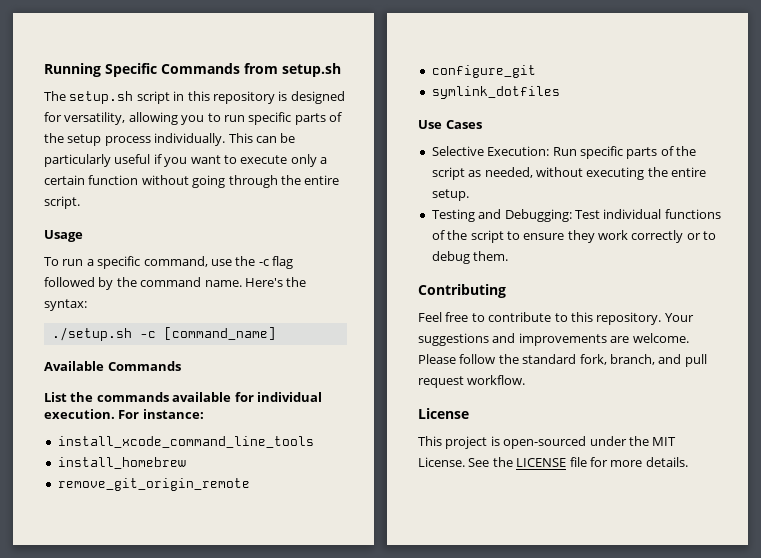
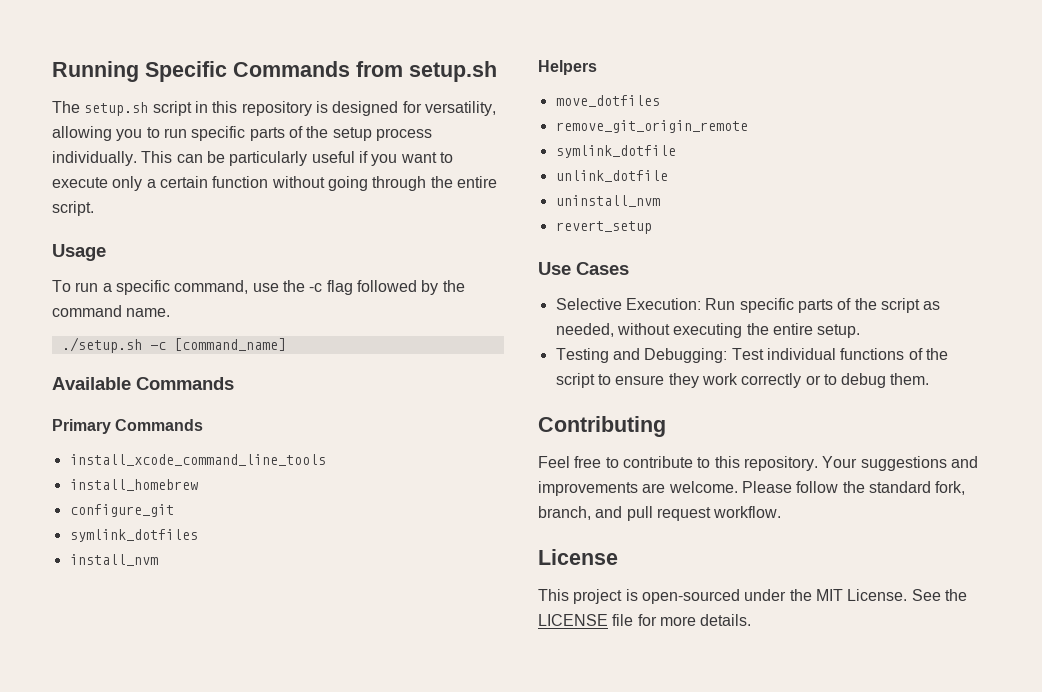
- Here's the syntax:
- List the commands available for individual execution. For instance:
+ Primary Commands
- remove_git_origin_remote
+ install_nvm
+ Helpers
+ move_dotfiles
+ remove_git_origin_remote
+ symlink_dotfile
+ unlink_dotfile
+ uninstall_nvm
+ revert_setup

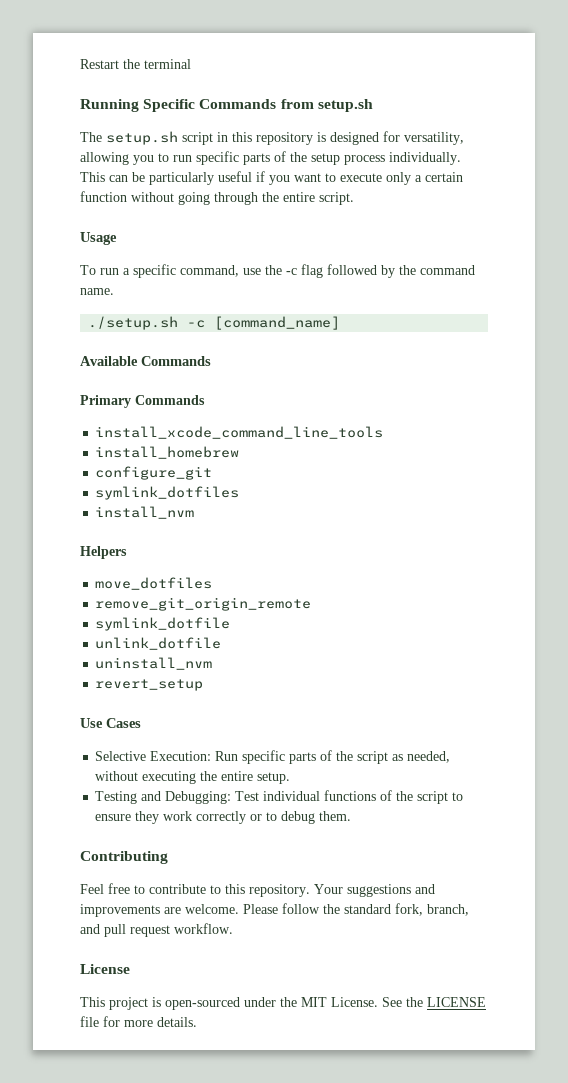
+ Restart the terminal

